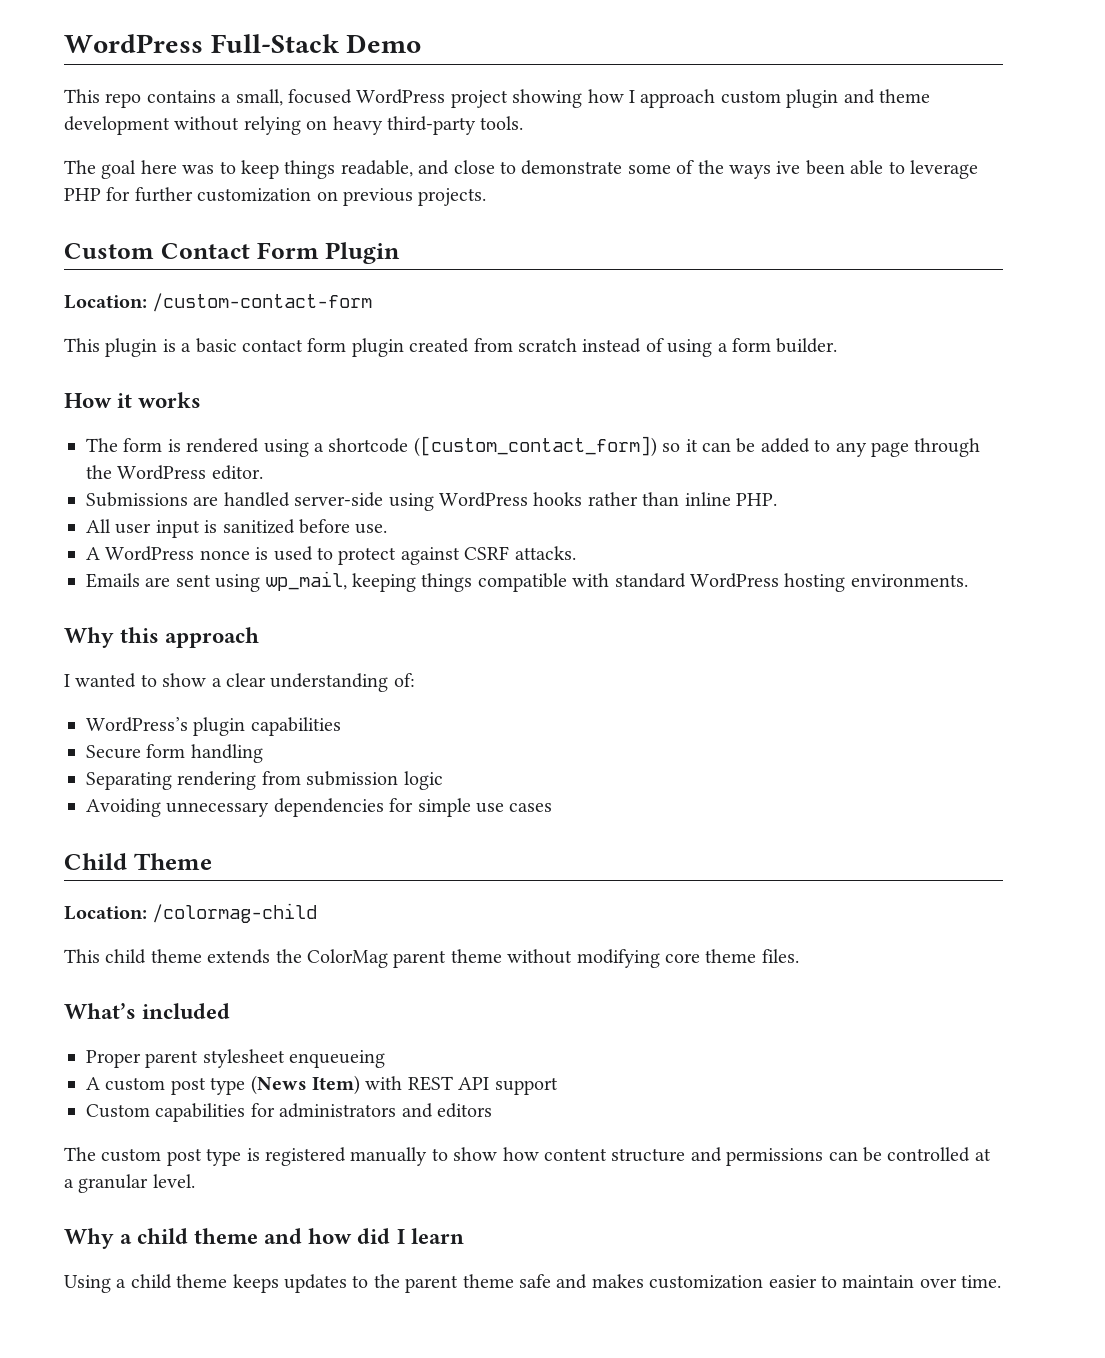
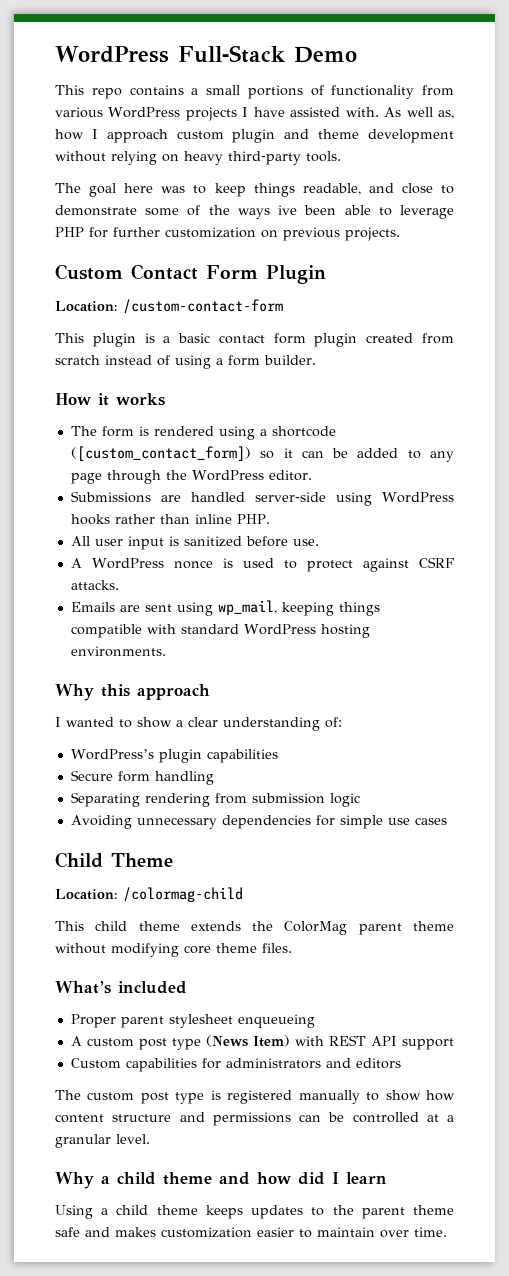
- This repo contains a small, focused WordPress project showing how I approach custom plugin and theme development without relying on heavy third‑party tools.
+ This repo contains a small portions of functionality from various WordPress projects I have assisted with. As well as, how I approach custom plugin and theme development without relying on heavy third‑party tools.

